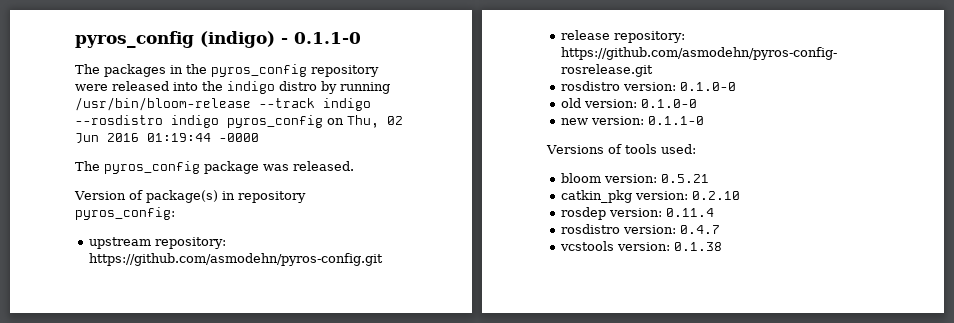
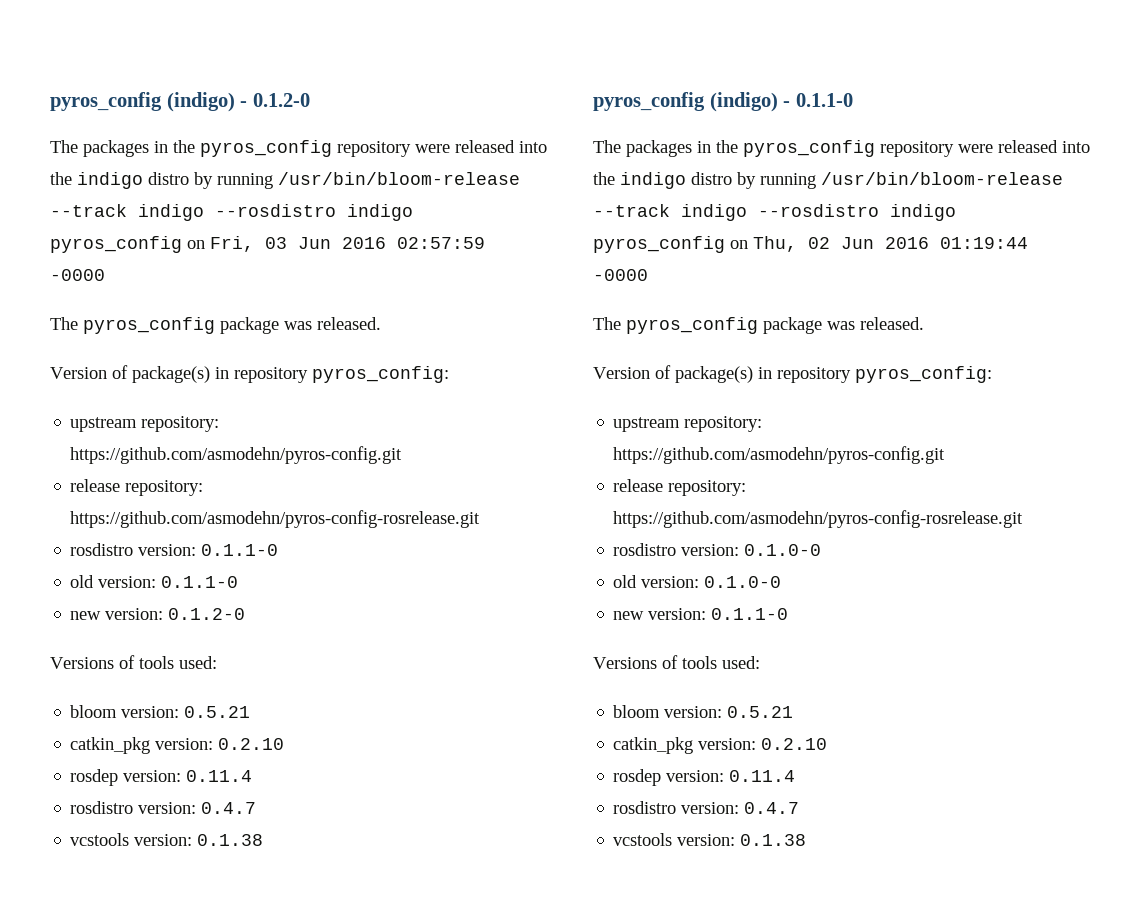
+ pyros_config (indigo) - 0.1.2-0
+ The packages in the pyros_config repository were released into the indigo distro by running /usr/bin/bloom-release --track indigo --rosdistro indigo pyros_config on Fri, 03 Jun 2016 02:57:59 -0000
+ The pyros_config package was released.
+ Version of package(s) in repository pyros_config:
+ upstream repository: https://github.com/asmodehn/pyros-config.git
+ release repository: https://github.com/asmodehn/pyros-config-rosrelease.git
+ rosdistro version: 0.1.1-0
+ old version: 0.1.1-0
+ new version: 0.1.2-0
+ Versions of tools used:
+ bloom version: 0.5.21
+ catkin_pkg version: 0.2.10
+ rosdep version: 0.11.4
+ rosdistro version: 0.4.7
+ vcstools version: 0.1.38

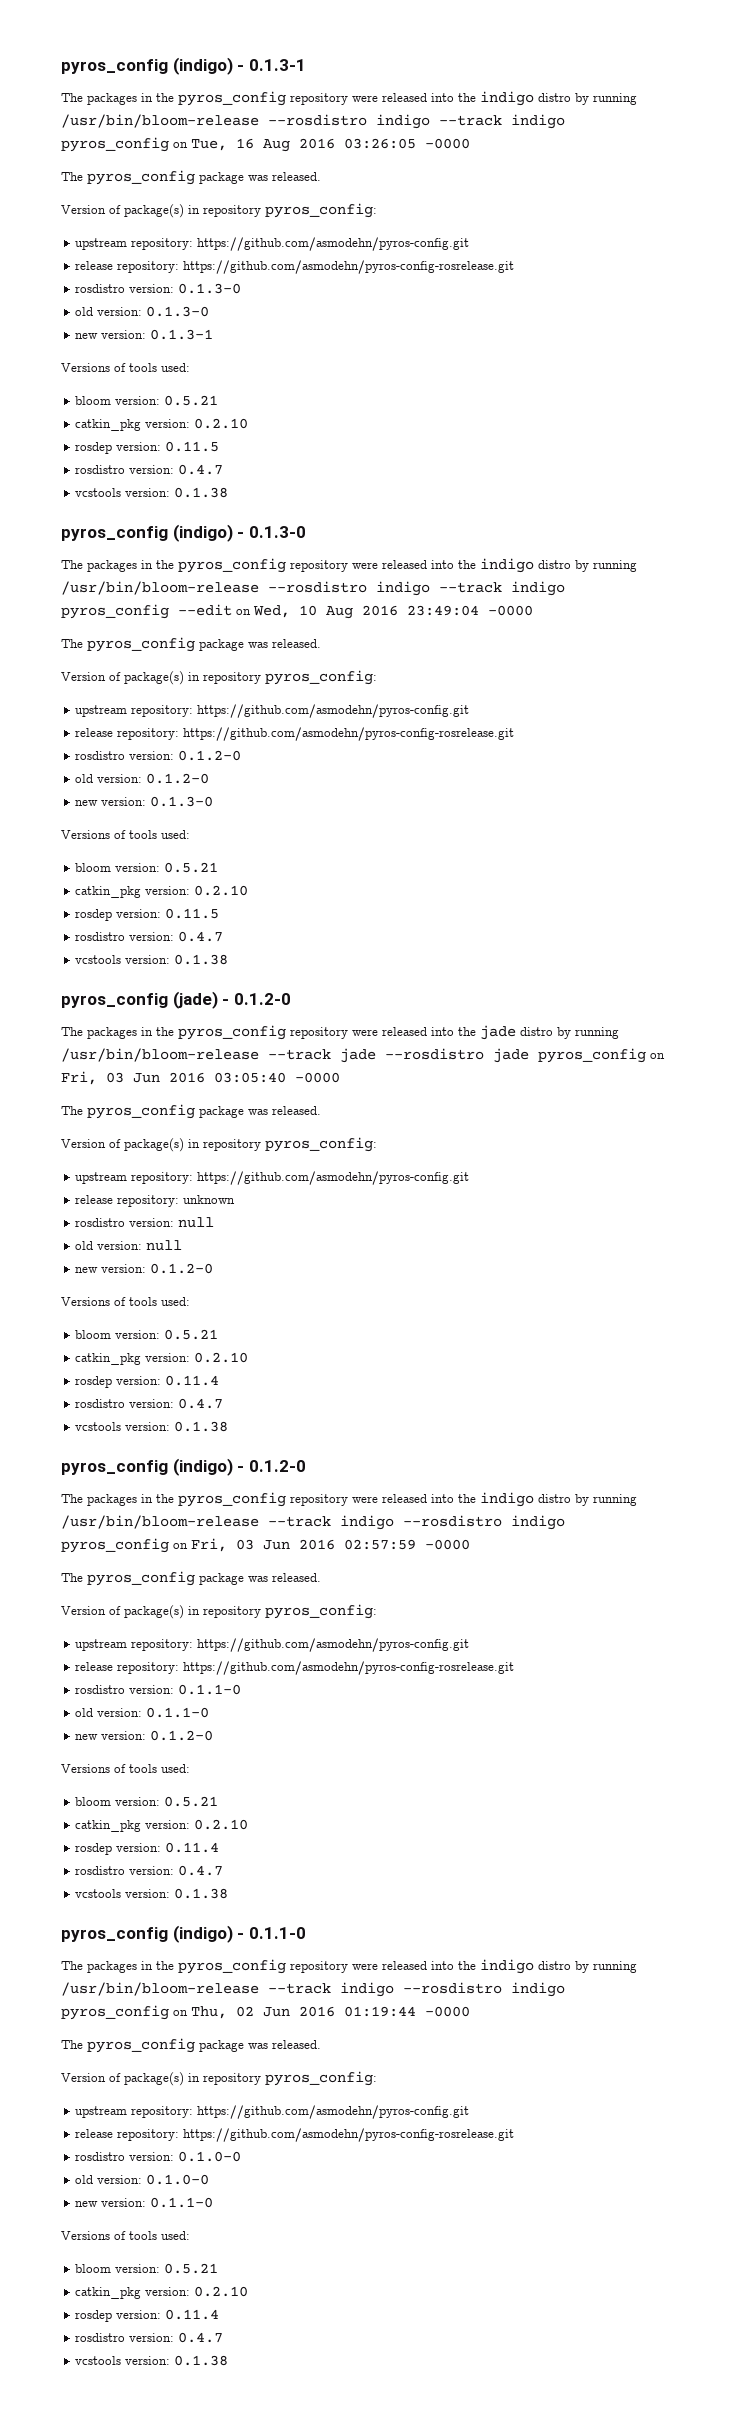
+ pyros_config (indigo) - 0.1.3-1
+ The packages in the pyros_config repository were released into the indigo distro by running /usr/bin/bloom-release --rosdistro indigo --track indigo pyros_config on Tue, 16 Aug 2016 03:26:05 -0000
+ The pyros_config package was released.
+ Version of package(s) in repository pyros_config:
+ upstream repository: https://github.com/asmodehn/pyros-config.git
+ release repository: https://github.com/asmodehn/pyros-config-rosrelease.git
+ rosdistro version: 0.1.3-0
+ old version: 0.1.3-0
+ new version: 0.1.3-1
+ Versions of tools used:
+ bloom version: 0.5.21
+ catkin_pkg version: 0.2.10
+ rosdep version: 0.11.5
+ rosdistro version: 0.4.7
+ vcstools version: 0.1.38
+ pyros_config (indigo) - 0.1.3-0
+ The packages in the pyros_config repository were released into the indigo distro by running /usr/bin/bloom-release --rosdistro indigo --track indigo pyros_config --edit on Wed, 10 Aug 2016 23:49:04 -0000
+ The pyros_config package was released.
+ Version of package(s) in repository pyros_config:
+ upstream repository: https://github.com/asmodehn/pyros-config.git
+ release repository: https://github.com/asmodehn/pyros-config-rosrelease.git
+ rosdistro version: 0.1.2-0
+ old version: 0.1.2-0
+ new version: 0.1.3-0
+ Versions of tools used:
+ bloom version: 0.5.21
+ catkin_pkg version: 0.2.10
+ rosdep version: 0.11.5
+ rosdistro version: 0.4.7
+ vcstools version: 0.1.38
+ pyros_config (jade) - 0.1.2-0
+ The packages in the pyros_config repository were released into the jade distro by running /usr/bin/bloom-release --track jade --rosdistro jade pyros_config on Fri, 03 Jun 2016 03:05:40 -0000
+ The pyros_config package was released.
+ Version of package(s) in repository pyros_config:
+ upstream repository: https://github.com/asmodehn/pyros-config.git
+ release repository: unknown
+ rosdistro version: null
+ old version: null
+ new version: 0.1.2-0
+ Versions of tools used:
+ bloom version: 0.5.21
+ catkin_pkg version: 0.2.10
+ rosdep version: 0.11.4
+ rosdistro version: 0.4.7
+ vcstools version: 0.1.38

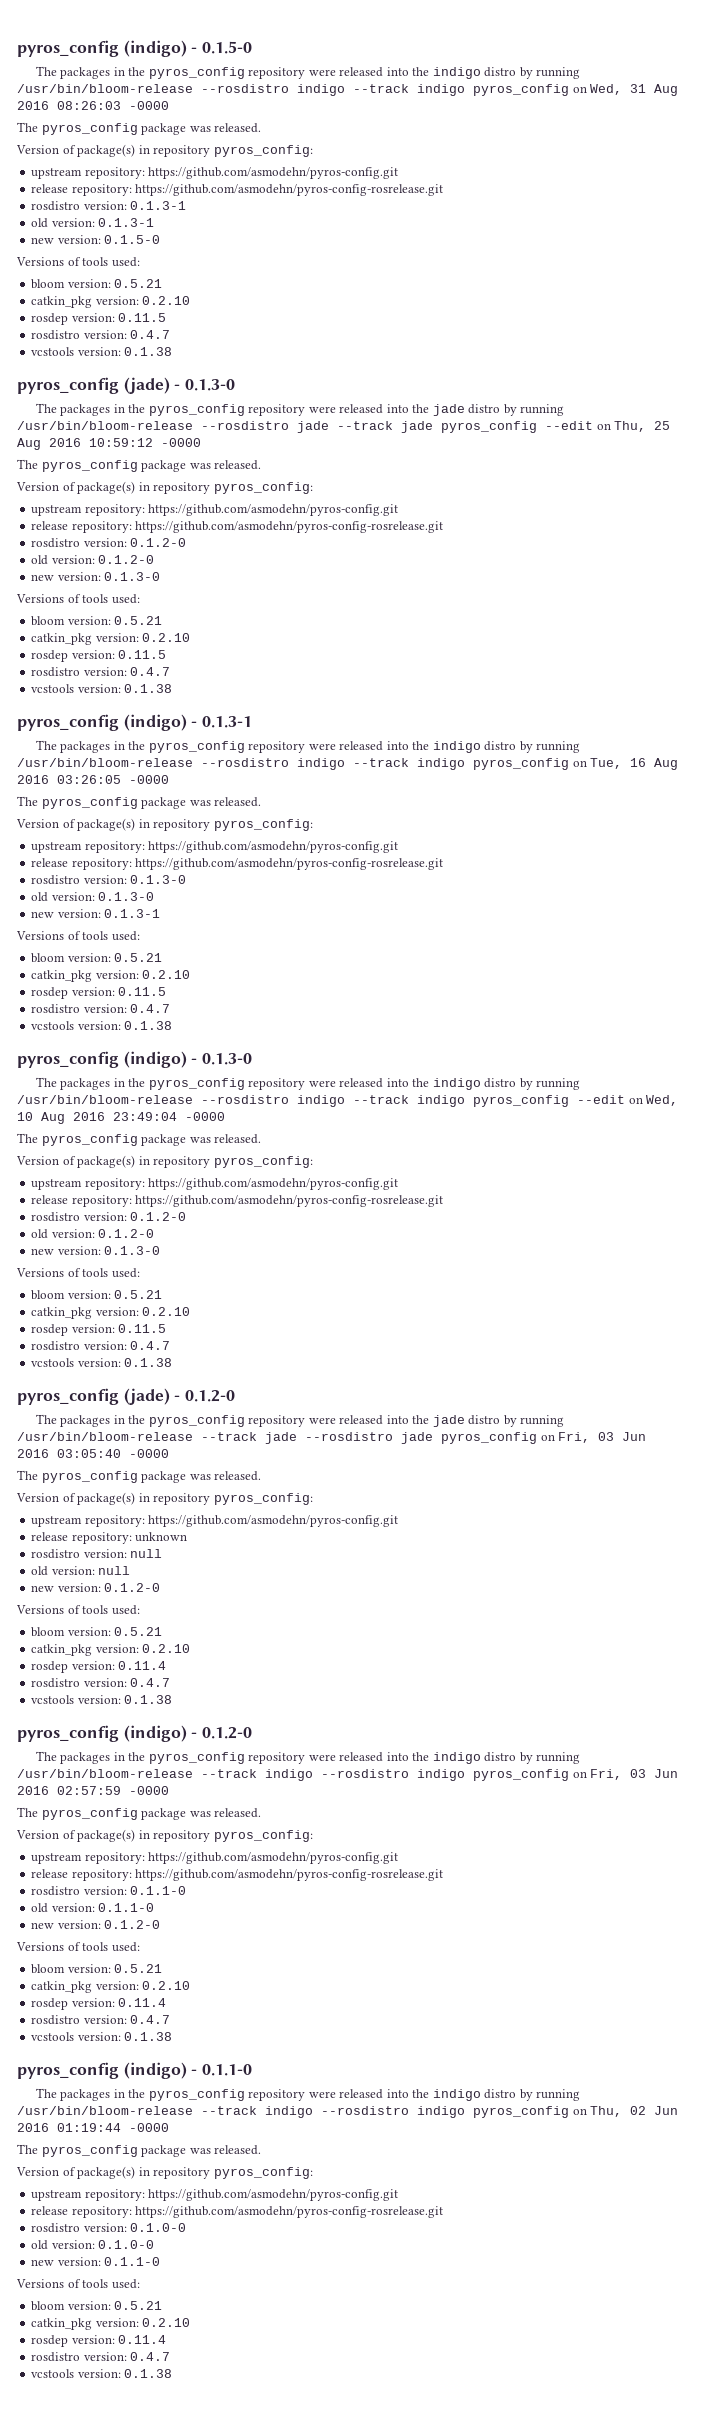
+ pyros_config (indigo) - 0.1.5-0
+ The packages in the pyros_config repository were released into the indigo distro by running /usr/bin/bloom-release --rosdistro indigo --track indigo pyros_config on Wed, 31 Aug 2016 08:26:03 -0000
+ The pyros_config package was released.
+ Version of package(s) in repository pyros_config:
+ upstream repository: https://github.com/asmodehn/pyros-config.git
+ release repository: https://github.com/asmodehn/pyros-config-rosrelease.git
+ rosdistro version: 0.1.3-1
+ old version: 0.1.3-1
+ new version: 0.1.5-0
+ Versions of tools used:
+ bloom version: 0.5.21
+ catkin_pkg version: 0.2.10
+ rosdep version: 0.11.5
+ rosdistro version: 0.4.7
+ vcstools version: 0.1.38
+ pyros_config (jade) - 0.1.3-0
+ The packages in the pyros_config repository were released into the jade distro by running /usr/bin/bloom-release --rosdistro jade --track jade pyros_config --edit on Thu, 25 Aug 2016 10:59:12 -0000
+ The pyros_config package was released.
+ Version of package(s) in repository pyros_config:
+ upstream repository: https://github.com/asmodehn/pyros-config.git
+ release repository: https://github.com/asmodehn/pyros-config-rosrelease.git
+ rosdistro version: 0.1.2-0
+ old version: 0.1.2-0
+ new version: 0.1.3-0
+ Versions of tools used:
+ bloom version: 0.5.21
+ catkin_pkg version: 0.2.10
+ rosdep version: 0.11.5
+ rosdistro version: 0.4.7
+ vcstools version: 0.1.38

